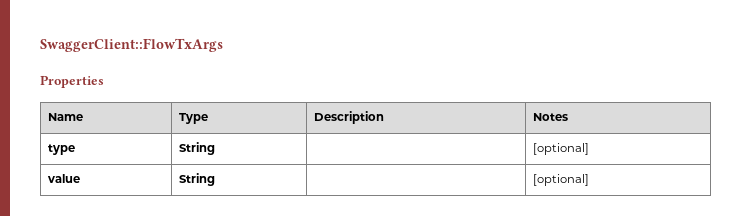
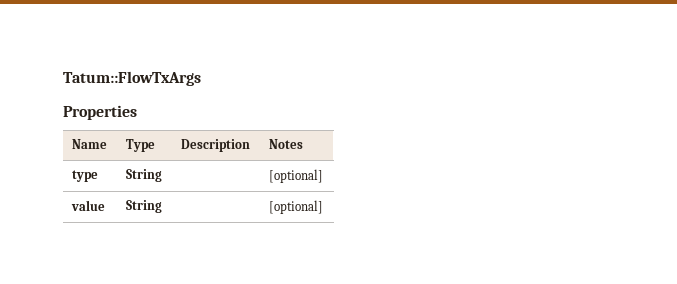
- SwaggerClient::FlowTxArgs
+ Tatum::FlowTxArgs

